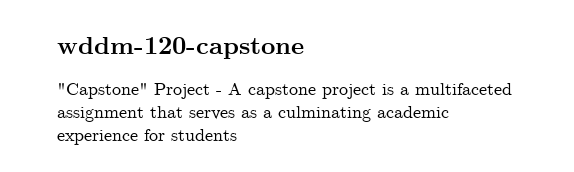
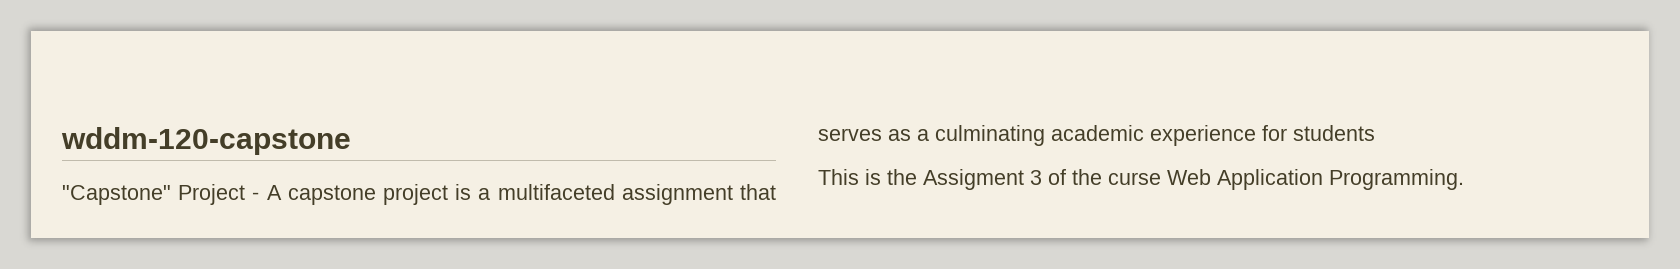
+ This is the Assigment 3 of the curse Web Application Programming.

